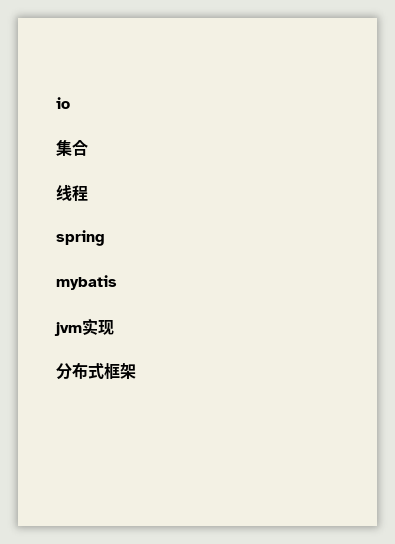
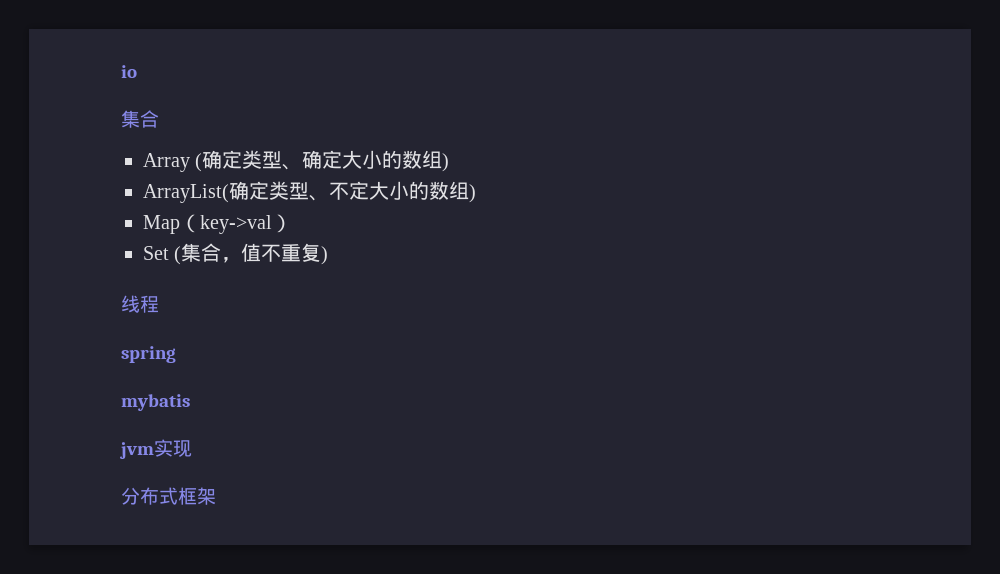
+ Array (确定类型、确定大小的数组)
+ ArrayList(确定类型、不定大小的数组)
+ Map（key->val）
+ Set (集合，值不重复)

